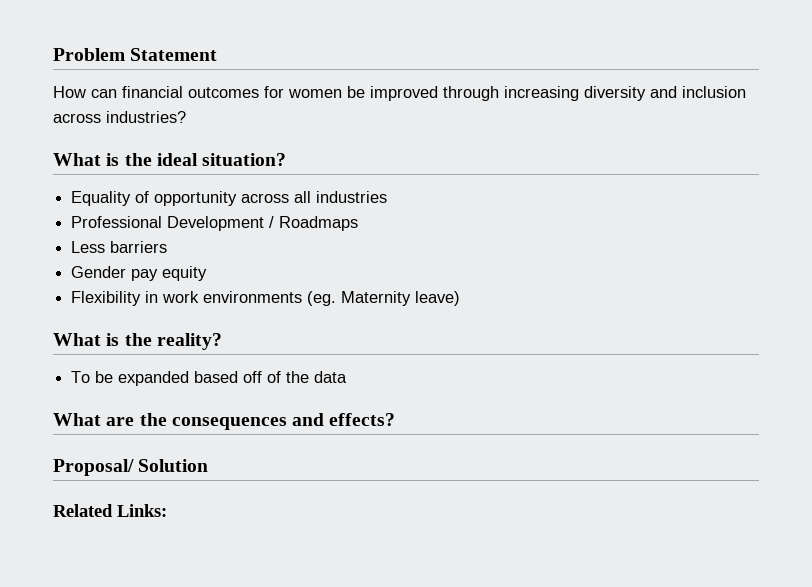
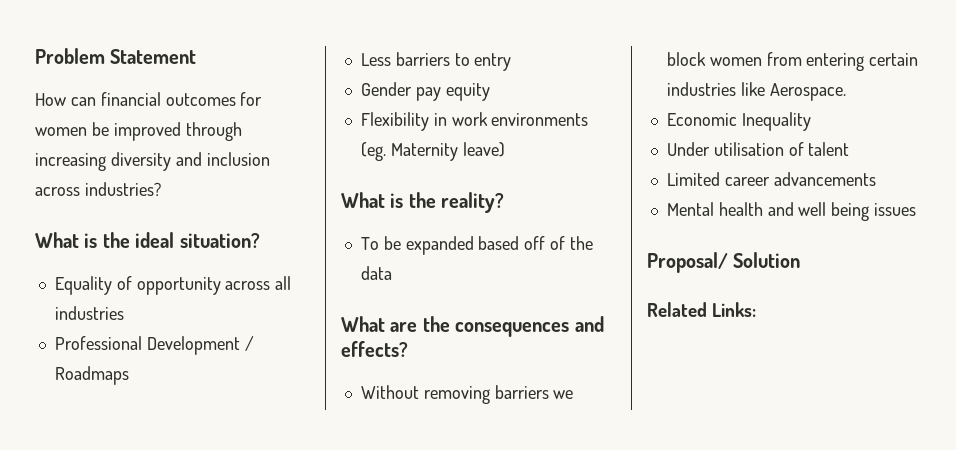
- Less barriers
+ Less barriers to entry
+ Without removing barriers we block women from entering certain industries like Aerospace.
+ Economic Inequality
+ Under utilisation of talent
+ Limited career advancements
+ Mental health and well being issues

